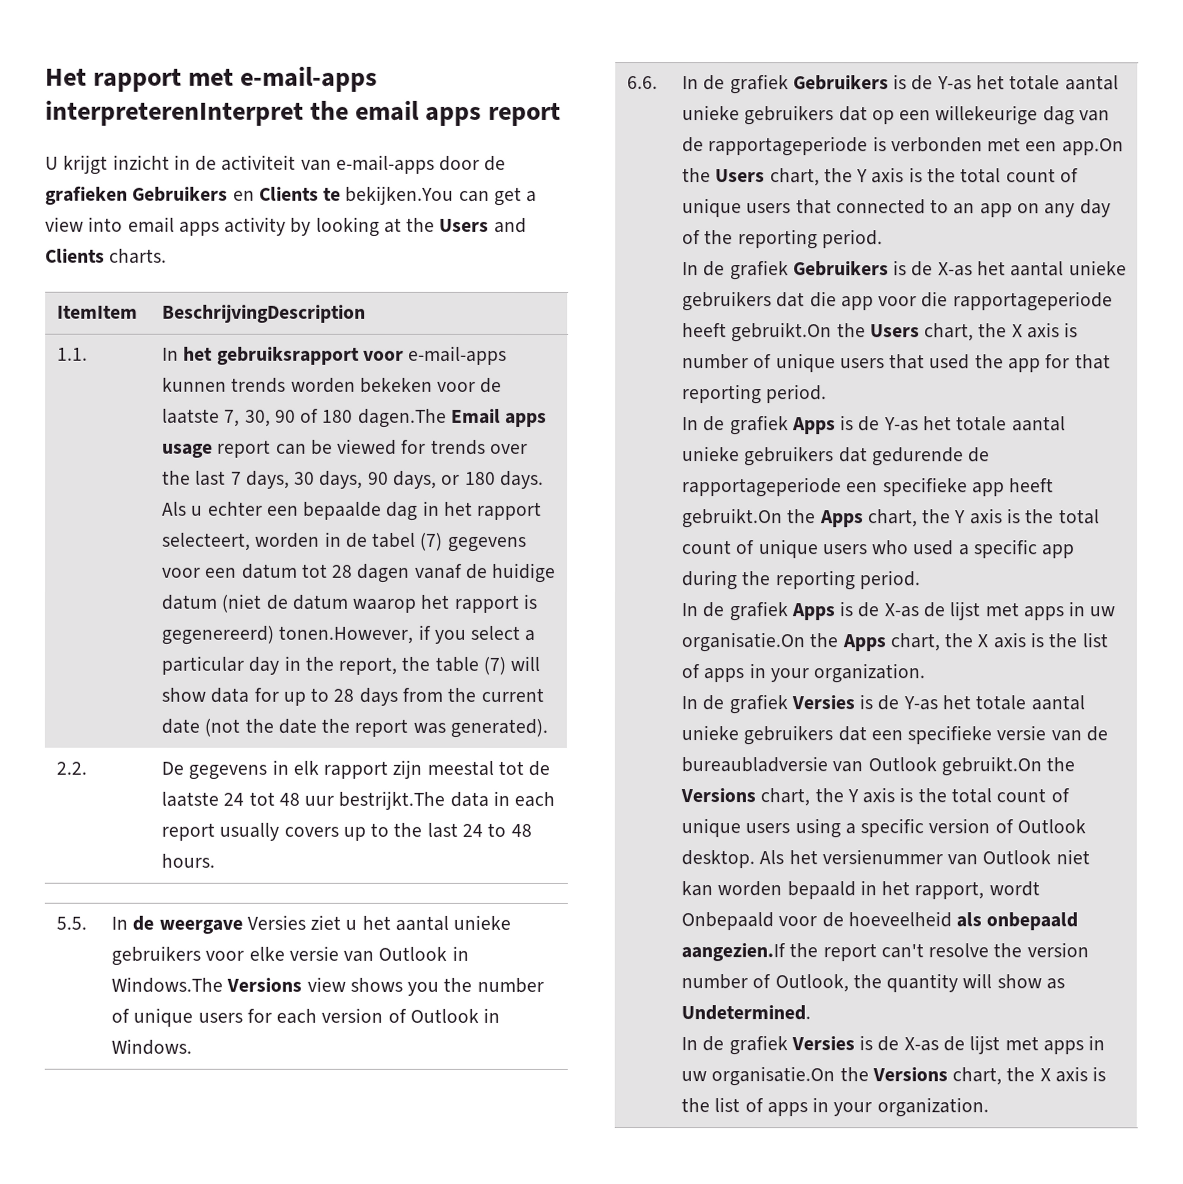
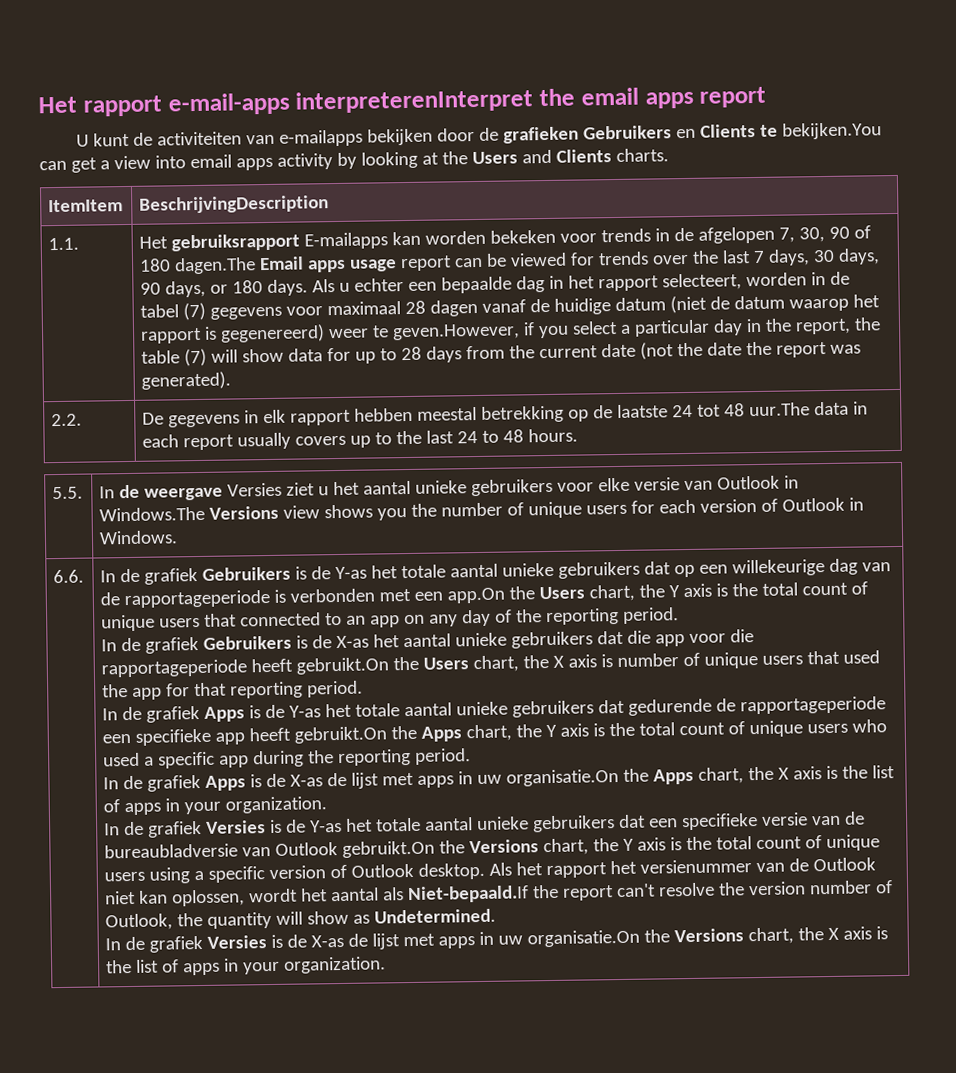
- Het rapport met e-mail-apps interpreterenInterpret the email apps report
+ Het rapport e-mail-apps interpreterenInterpret the email apps report
- U krijgt inzicht in de activiteit van e-mail-apps door de grafieken Gebruikers en Clients te bekijken.You can get a view into email apps activity by looking at the Users and Clients charts.
+ U kunt de activiteiten van e-mailapps bekijken door de grafieken Gebruikers en Clients te bekijken.You can get a view into email apps activity by looking at the Users and Clients charts.
- In het gebruiksrapport voor e-mail-apps kunnen trends worden bekeken voor de laatste 7, 30, 90 of 180 dagen.The Email apps usage report can be viewed for trends over the last 7 days, 30 days, 90 days, or 180 days.
+ Het gebruiksrapport E-mailapps kan worden bekeken voor trends in de afgelopen 7, 30, 90 of 180 dagen.The Email apps usage report can be viewed for trends over the last 7 days, 30 days, 90 days, or 180 days.
- Als u echter een bepaalde dag in het rapport selecteert, worden in de tabel (7) gegevens voor een datum tot 28 dagen vanaf de huidige datum (niet de datum waarop het rapport is gegenereerd) tonen.However, if you select a particular day in the report, the table (7) will show data for up to 28 days from the current date (not the date the report was generated).
+ Als u echter een bepaalde dag in het rapport selecteert, worden in de tabel (7) gegevens voor maximaal 28 dagen vanaf de huidige datum (niet de datum waarop het rapport is gegenereerd) weer te geven.However, if you select a particular day in the report, the table (7) will show data for up to 28 days from the current date (not the date the report was generated).
- 2.2. | De gegevens in elk rapport zijn meestal tot de laatste 24 tot 48 uur bestrijkt.The data in each report usually covers up to the last 24 to 48 hours.
+ 2.2. | De gegevens in elk rapport hebben meestal betrekking op de laatste 24 tot 48 uur.The data in each report usually covers up to the last 24 to 48 hours.
- Als het versienummer van Outlook niet kan worden bepaald in het rapport, wordt Onbepaald voor de hoeveelheid als onbepaald aangezien.If the report can't resolve the version number of Outlook, the quantity will show as Undetermined.
+ Als het rapport het versienummer van de Outlook niet kan oplossen, wordt het aantal als Niet-bepaald.If the report can't resolve the version number of Outlook, the quantity will show as Undetermined.

